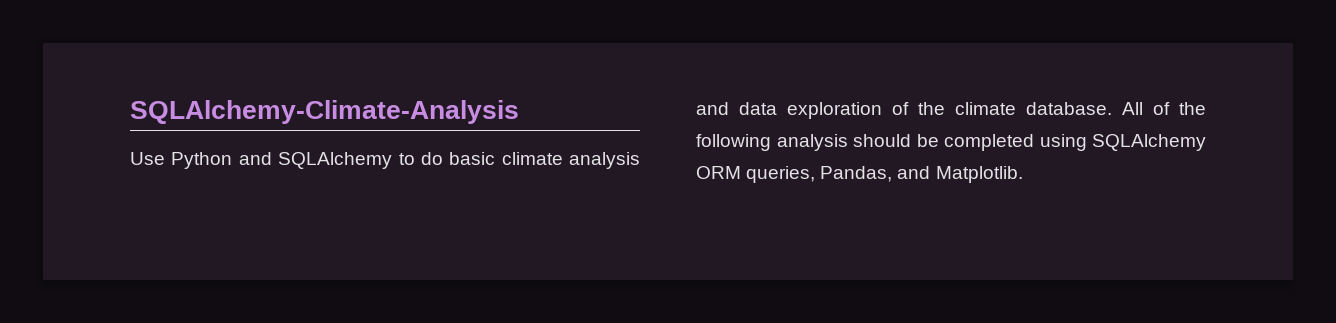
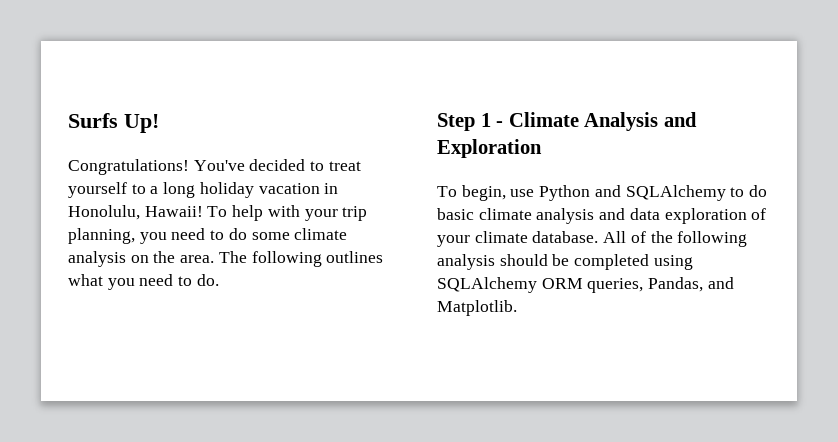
- SQLAlchemy-Climate-Analysis
- Use Python and SQLAlchemy to do basic climate analysis and data exploration of the climate database.
+ Surfs Up!
+ Congratulations! You've decided to treat yourself to a long holiday vacation in Honolulu, Hawaii! To help with your trip planning, you need to do some climate analysis on the area. The following outlines what you need to do.
+ Step 1 - Climate Analysis and Exploration
+ To begin, use Python and SQLAlchemy to do basic climate analysis and data exploration of your climate database.

